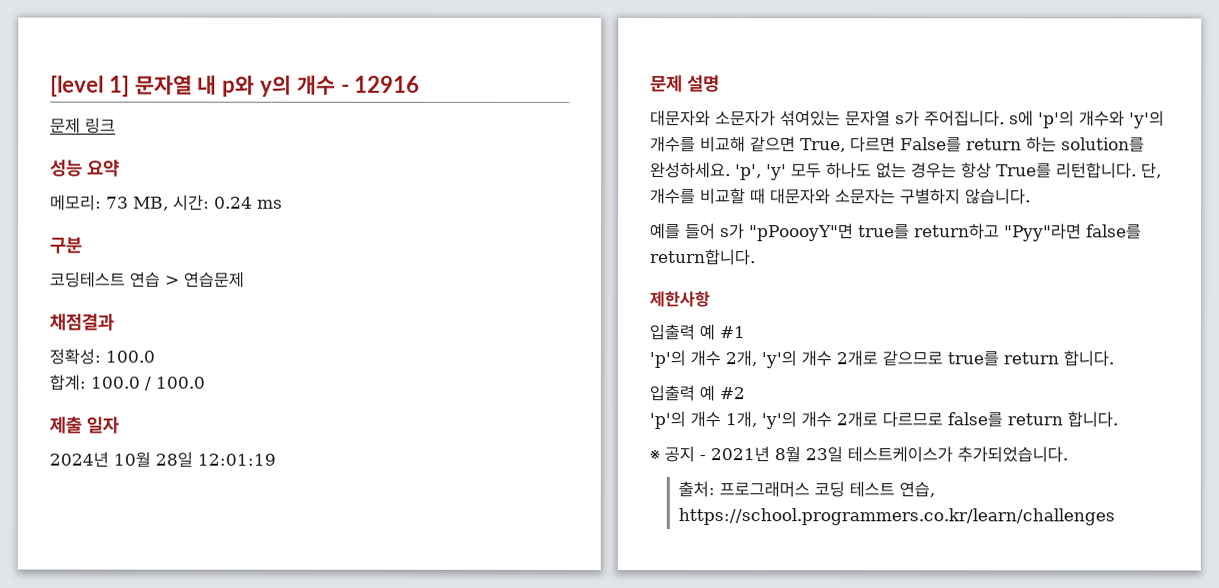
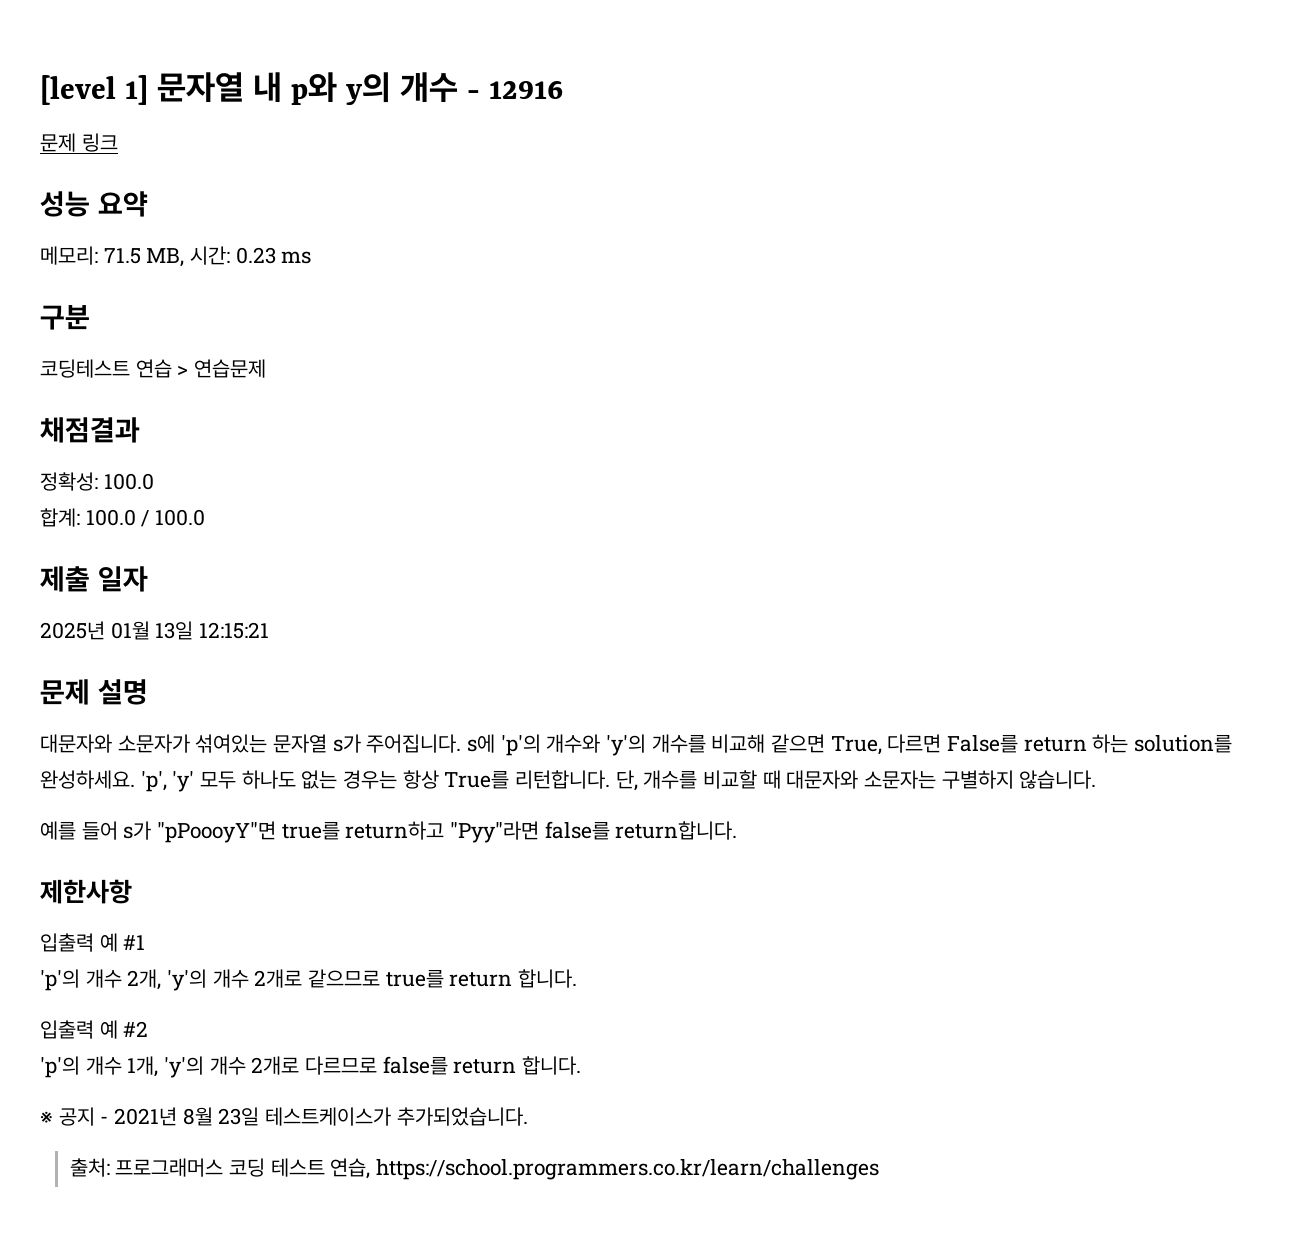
- 메모리: 73 MB, 시간: 0.24 ms
+ 메모리: 71.5 MB, 시간: 0.23 ms
- 2024년 10월 28일 12:01:19
+ 2025년 01월 13일 12:15:21

